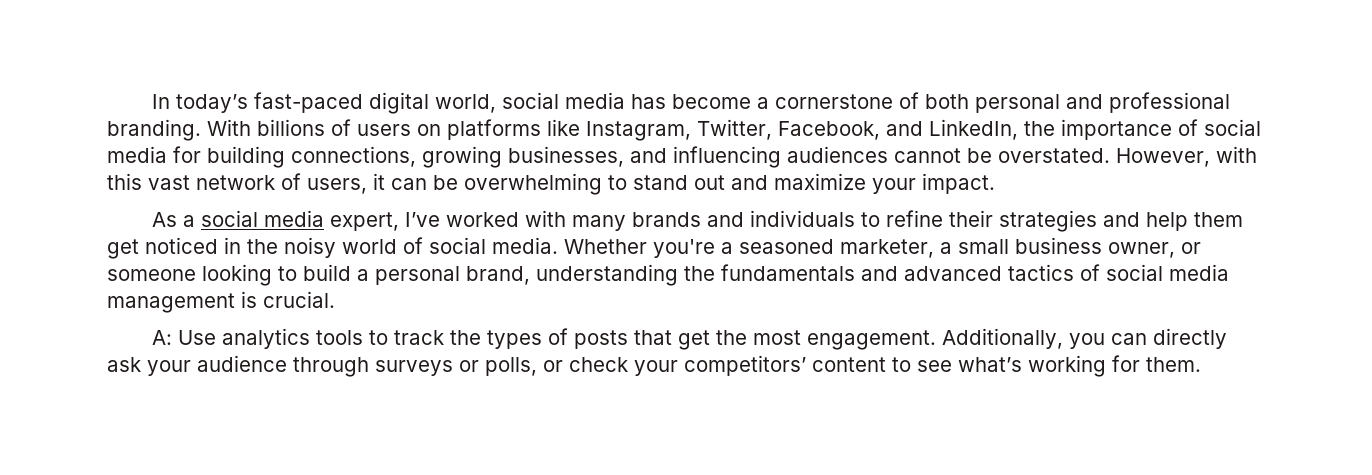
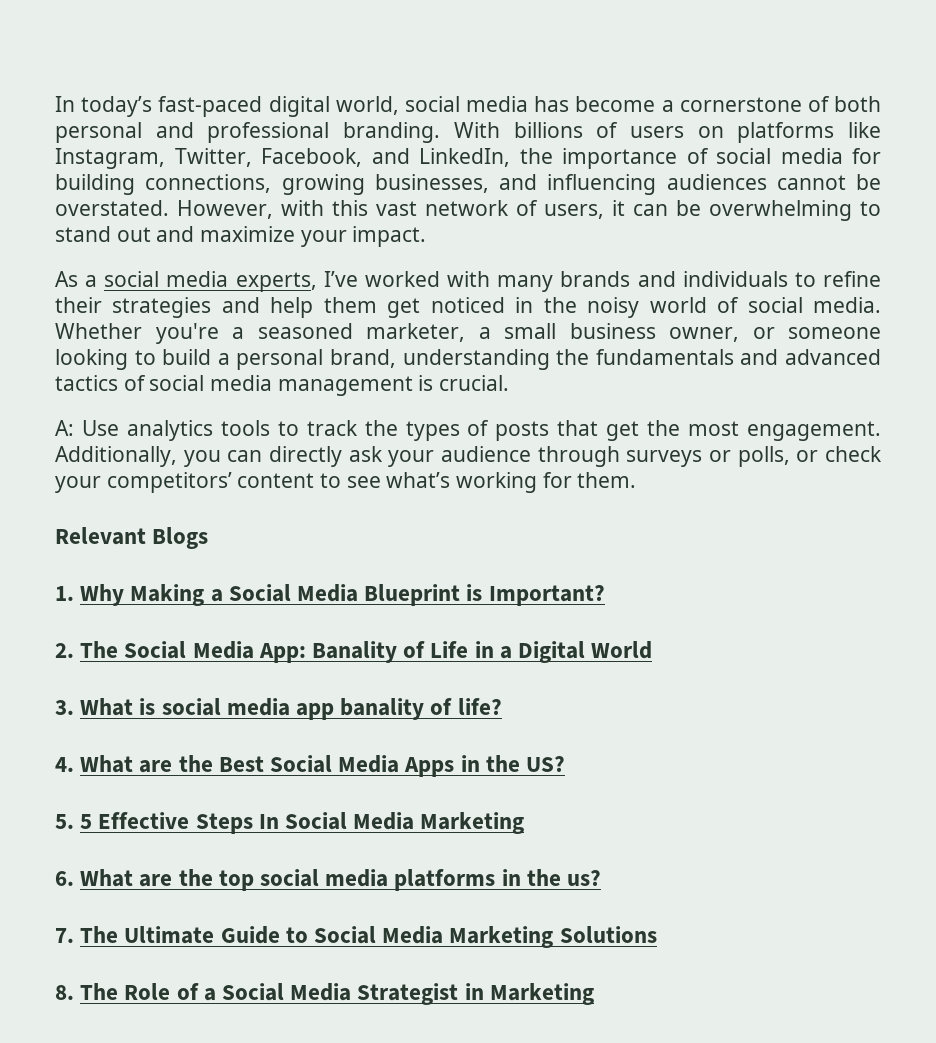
- As a social media expert, I’ve worked with many brands and individuals to refine their strategies and help them get noticed in the noisy world of social media.
+ As a social media experts, I’ve worked with many brands and individuals to refine their strategies and help them get noticed in the noisy world of social media.
+ Relevant Blogs
+ 1. Why Making a Social Media Blueprint is Important?
+ 2. The Social Media App: Banality of Life in a Digital World
+ 3. What is social media app banality of life?
+ 4. What are the Best Social Media Apps in the US?
+ 5. 5 Effective Steps In Social Media Marketing
+ 6. What are the top social media platforms in the us?
+ 7. The Ultimate Guide to Social Media Marketing Solutions
+ 8. The Role of a Social Media Strategist in Marketing

